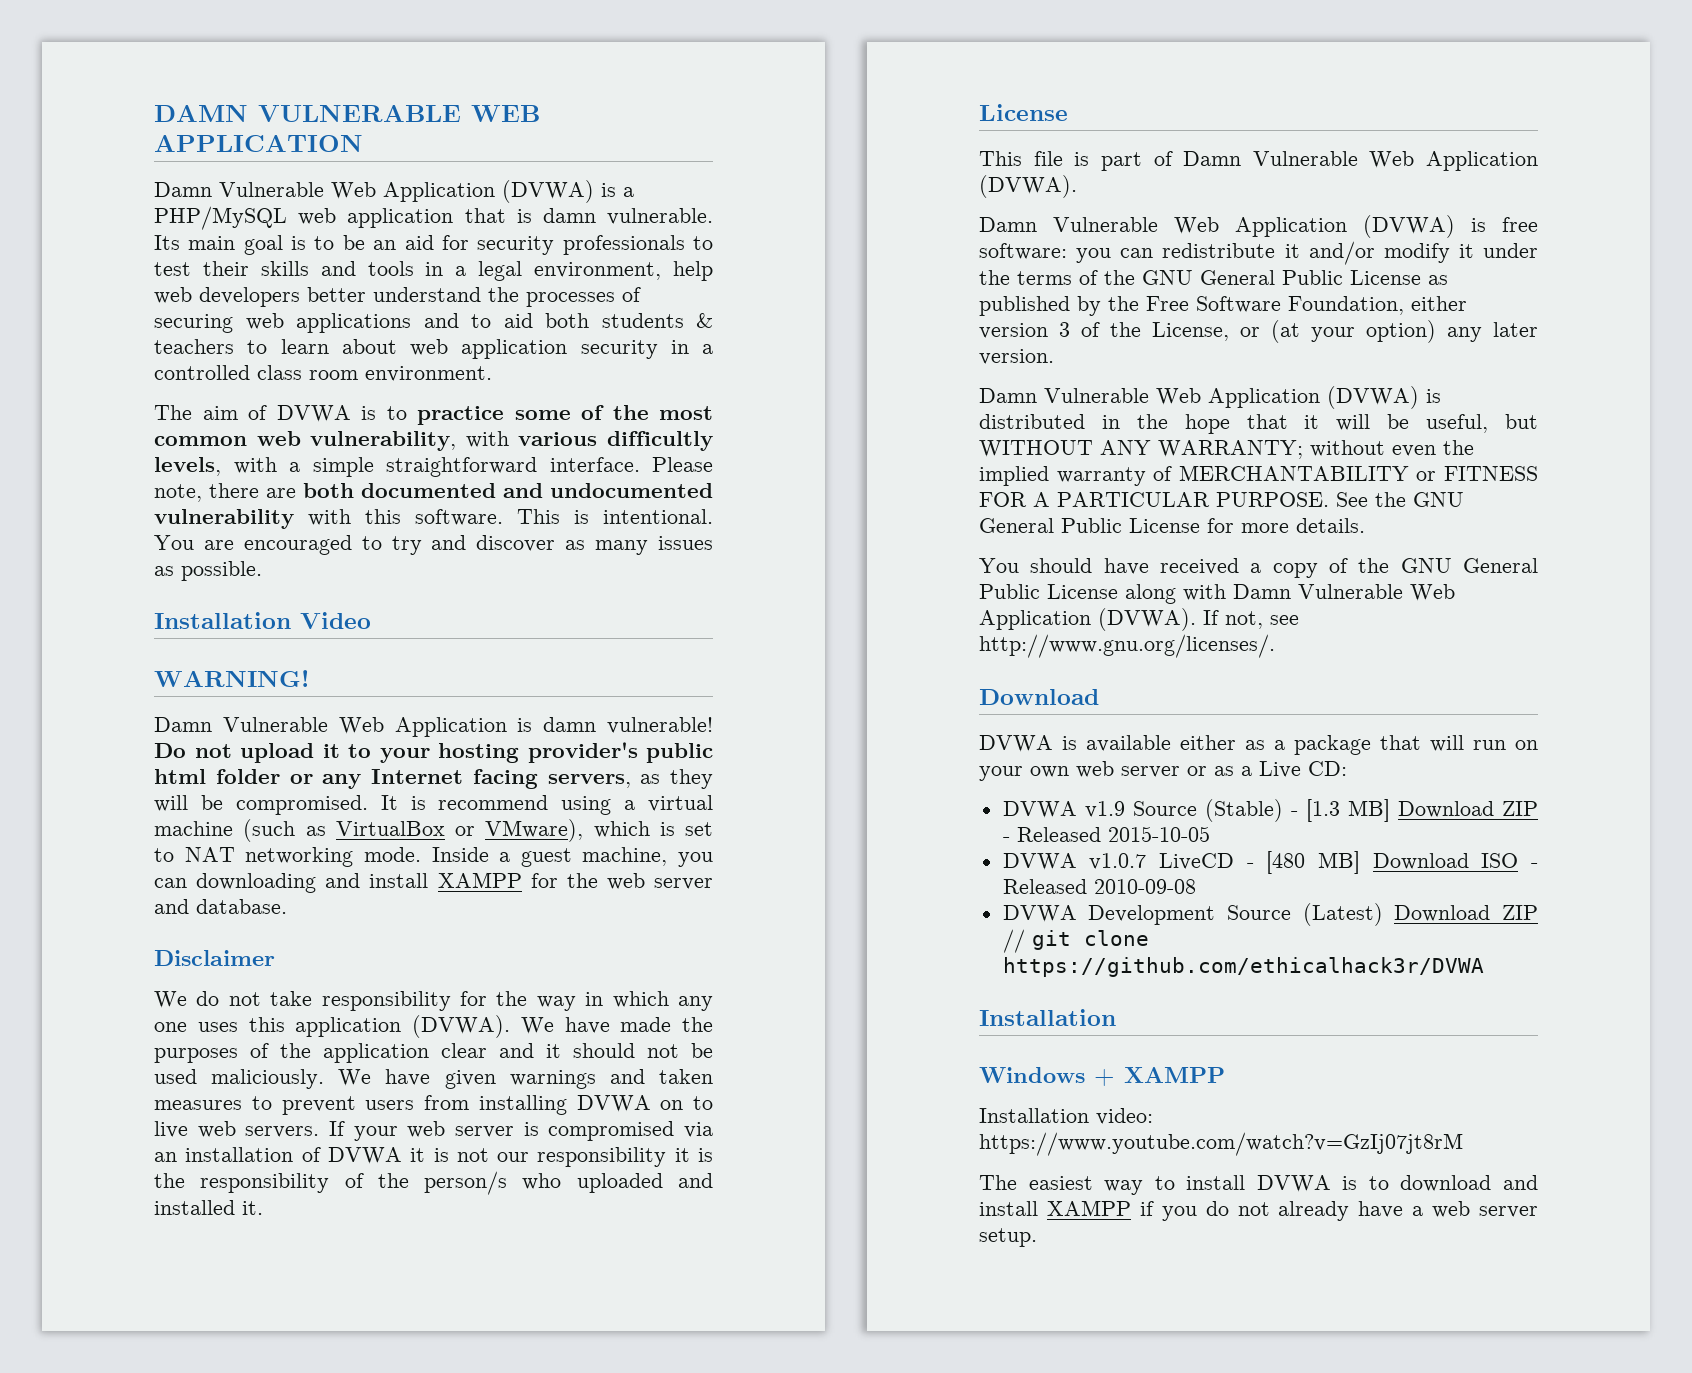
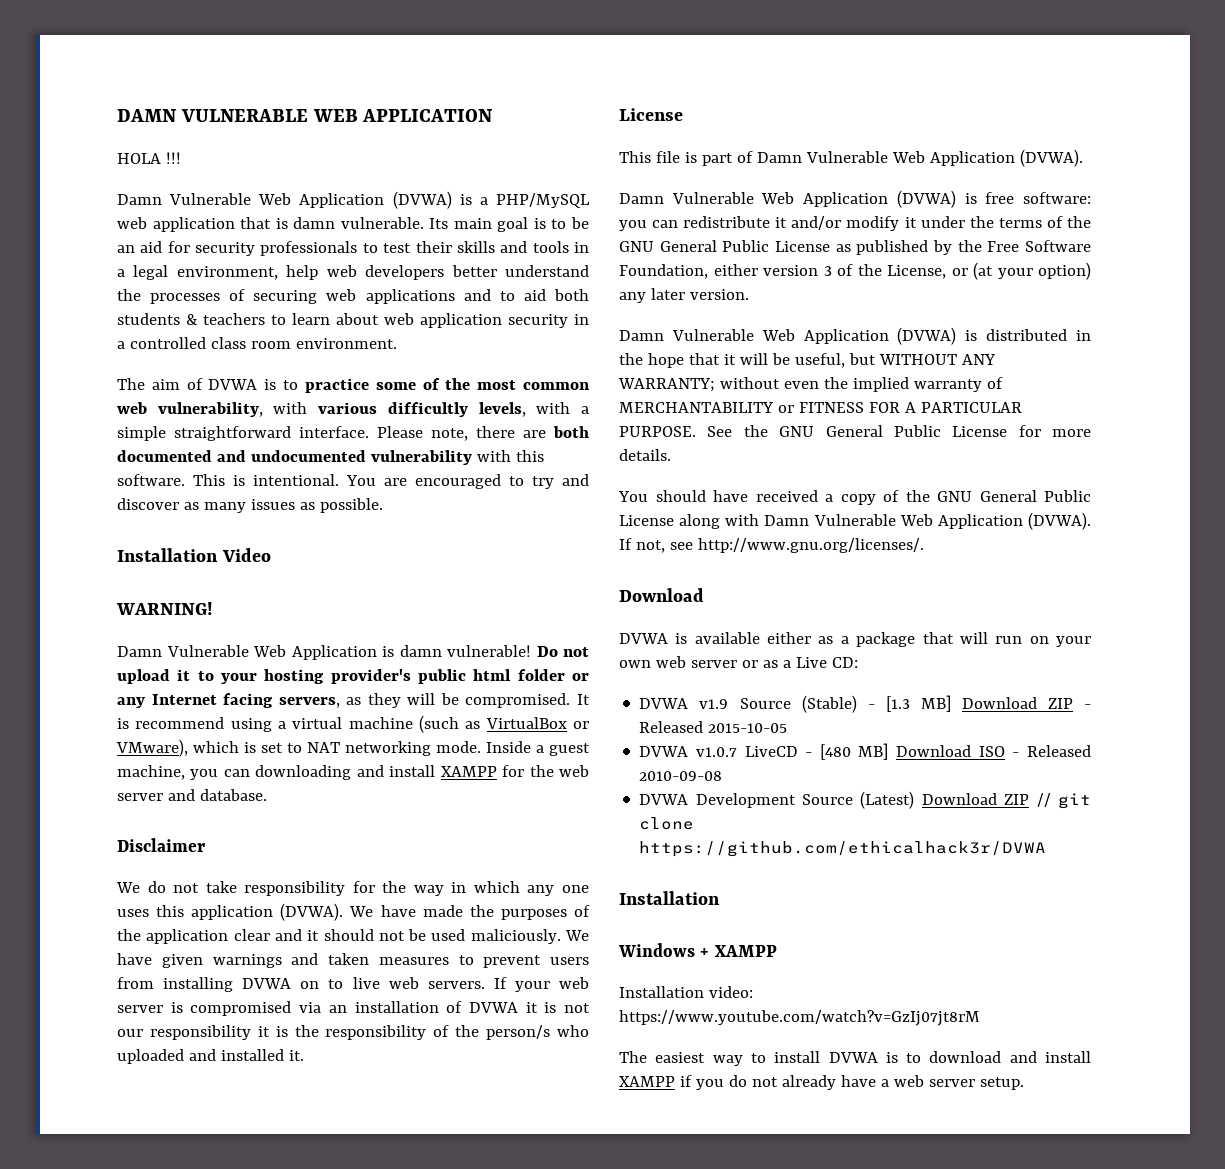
+ HOLA !!!

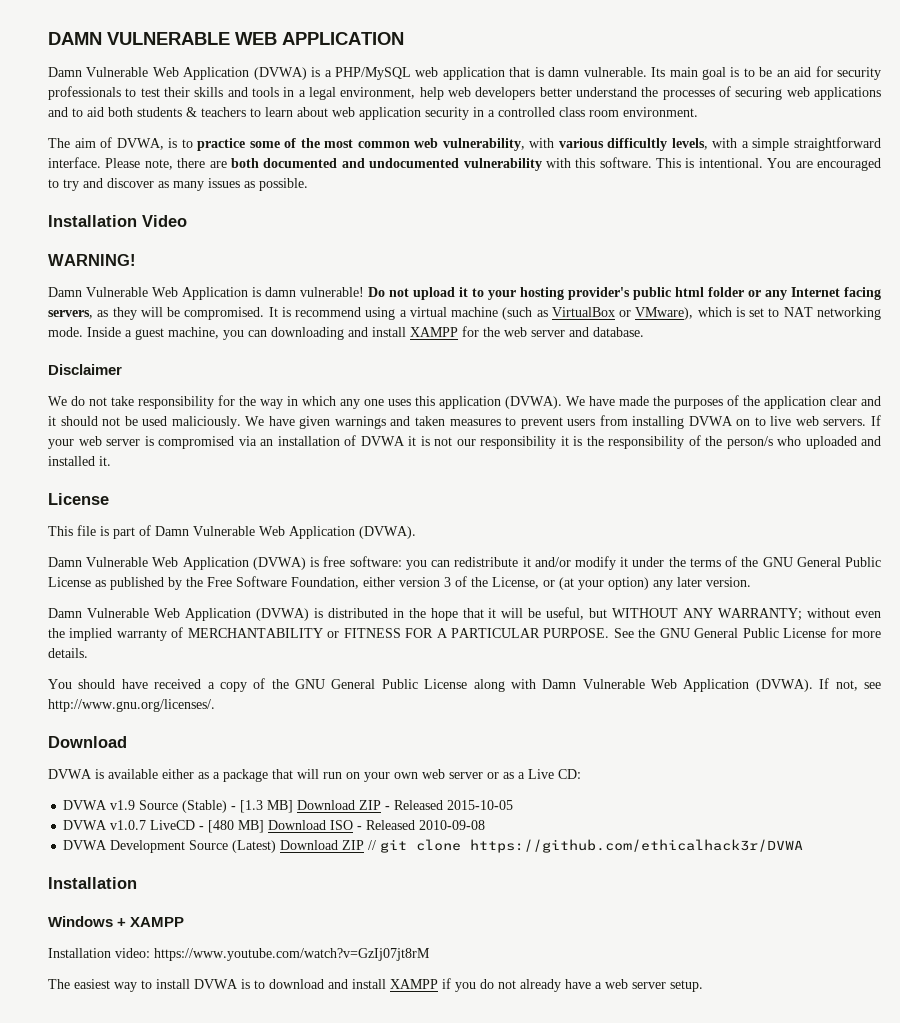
- HOLA !!!
- The aim of DVWA is to practice some of the most common web vulnerability, with various difficultly levels, with a simple straightforward interface.
+ The aim of DVWA, is to practice some of the most common web vulnerability, with various difficultly levels, with a simple straightforward interface.

